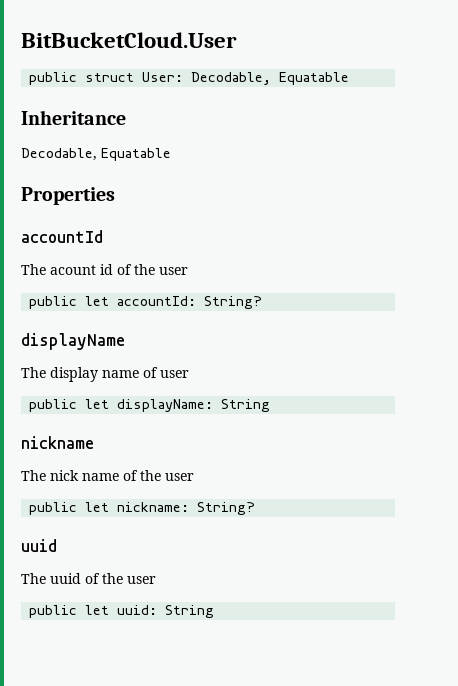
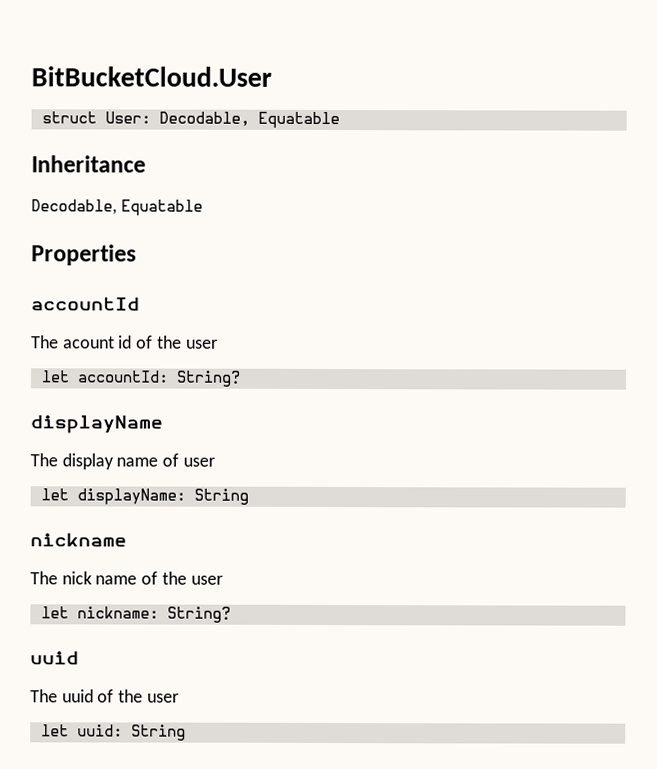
- public struct User: Decodable, Equatable
+ struct User: Decodable, Equatable
- public let accountId: String?
+ let accountId: String?
- public let displayName: String
+ let displayName: String
- public let nickname: String?
+ let nickname: String?
- public let uuid: String
+ let uuid: String

